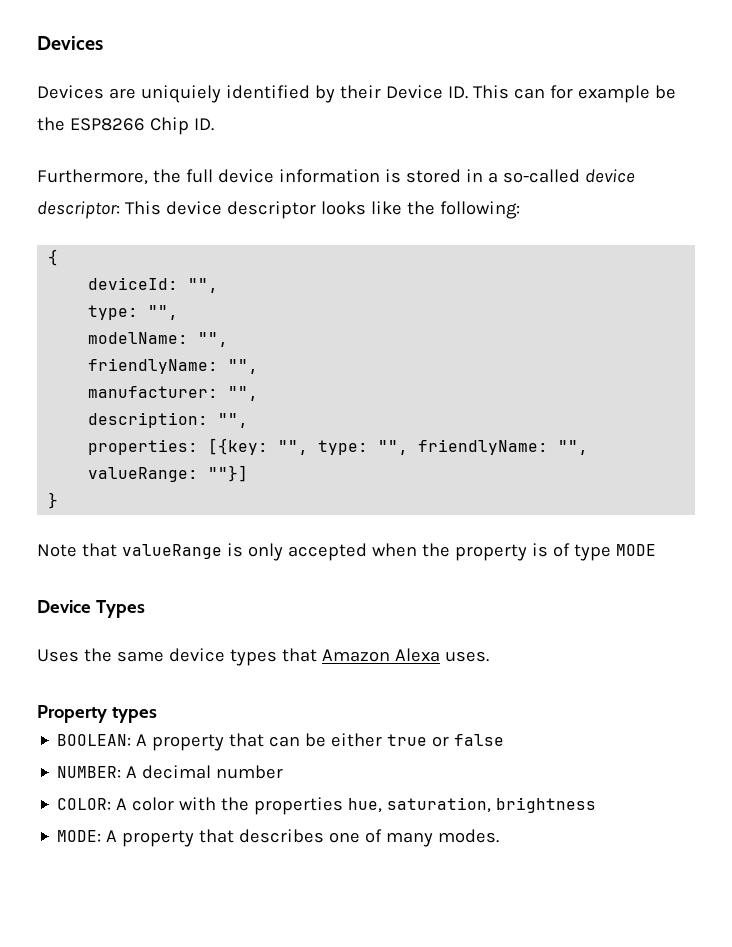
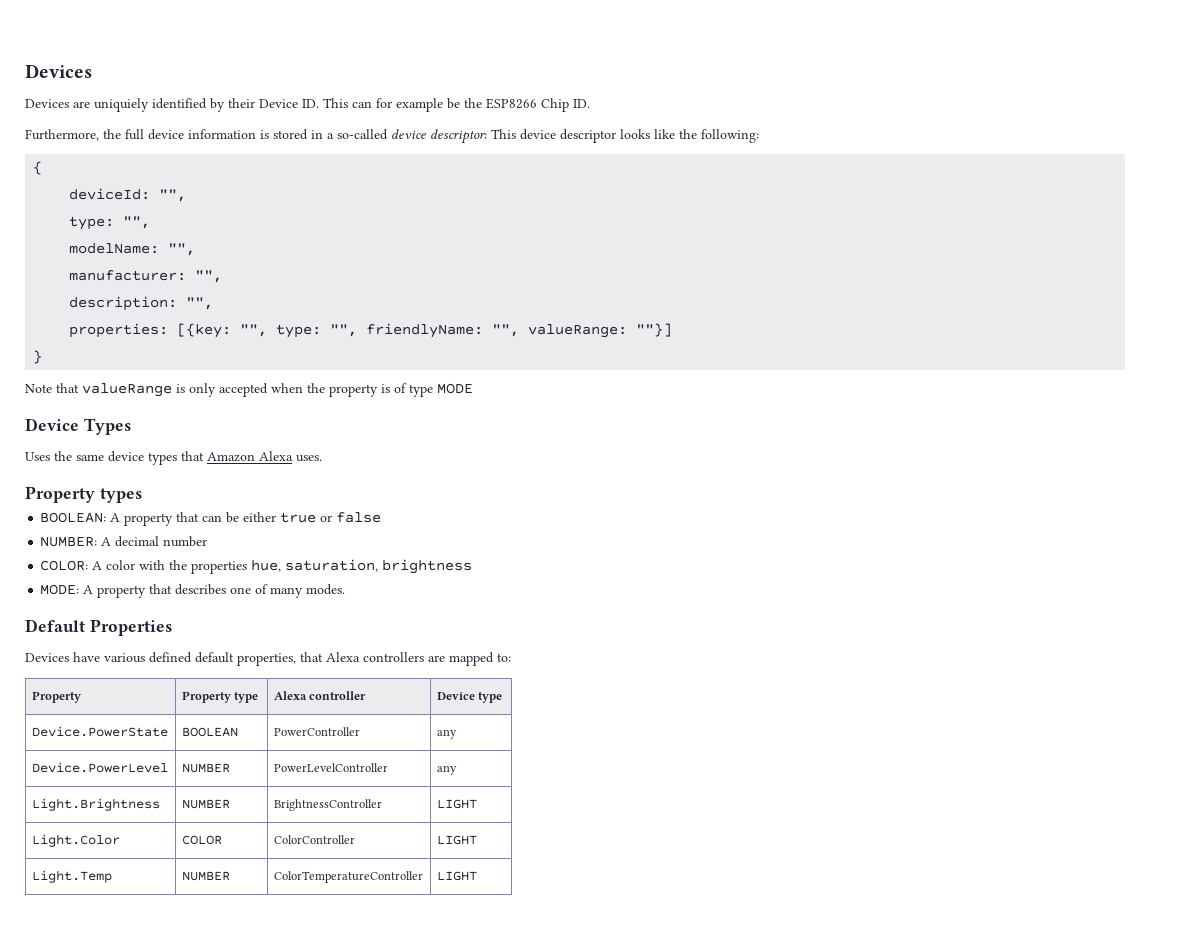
  modelName: "",
- friendlyName: "",
+ Default Properties
+ Devices have various defined default properties, that Alexa controllers are mapped to:
+ Property | Property type | Alexa controller | Device type
+ Device.PowerState | BOOLEAN | PowerController | any
+ Device.PowerLevel | NUMBER | PowerLevelController | any
+ Light.Brightness | NUMBER | BrightnessController | LIGHT
+ Light.Color | COLOR | ColorController | LIGHT
+ Light.Temp | NUMBER | ColorTemperatureController | LIGHT

